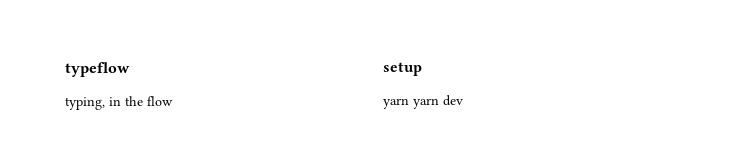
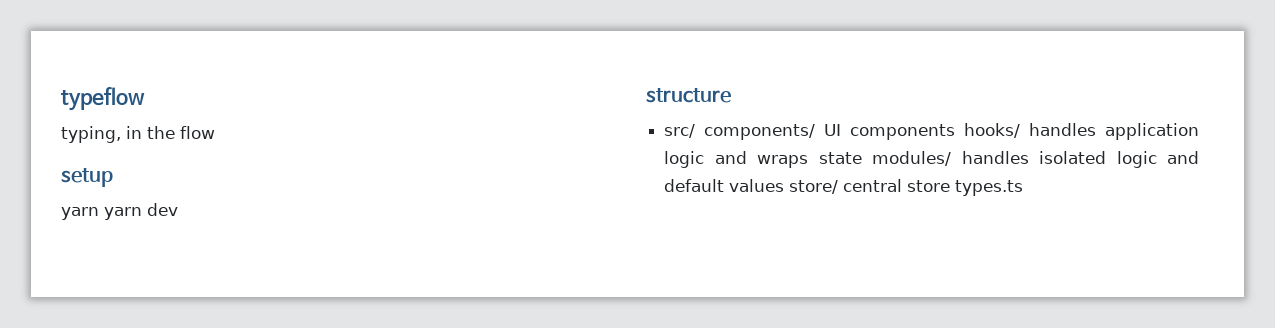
+ structure
+ src/ components/ UI components hooks/ handles application logic and wraps state modules/ handles isolated logic and default values store/ central store types.ts

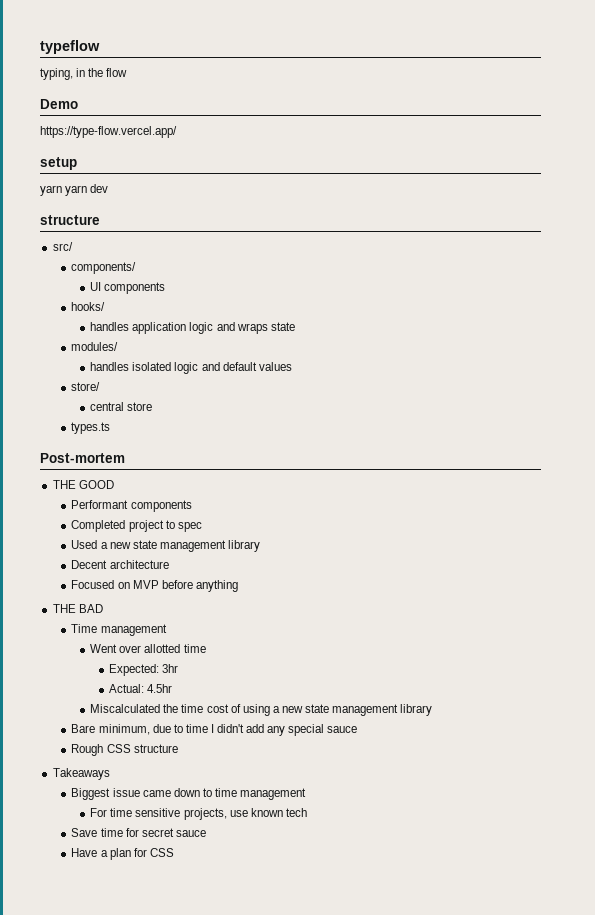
+ Demo
+ https://type-flow.vercel.app/
- src/ components/ UI components hooks/ handles application logic and wraps state modules/ handles isolated logic and default values store/ central store types.ts
+ src/
+ components/
+ UI components
+ hooks/
+ handles application logic and wraps state
+ modules/
+ handles isolated logic and default values
+ store/
+ central store
+ types.ts
+ Post-mortem
+ THE GOOD
+ Performant components
+ Completed project to spec
+ Used a new state management library
+ Decent architecture
+ Focused on MVP before anything
+ THE BAD
+ Time management
+ Went over allotted time
+ Expected: 3hr
+ Actual: 4.5hr
+ Miscalculated the time cost of using a new state management library
+ Bare minimum, due to time I didn't add any special sauce
+ Rough CSS structure
+ Takeaways
+ Biggest issue came down to time management
+ For time sensitive projects, use known tech
+ Save time for secret sauce
+ Have a plan for CSS

